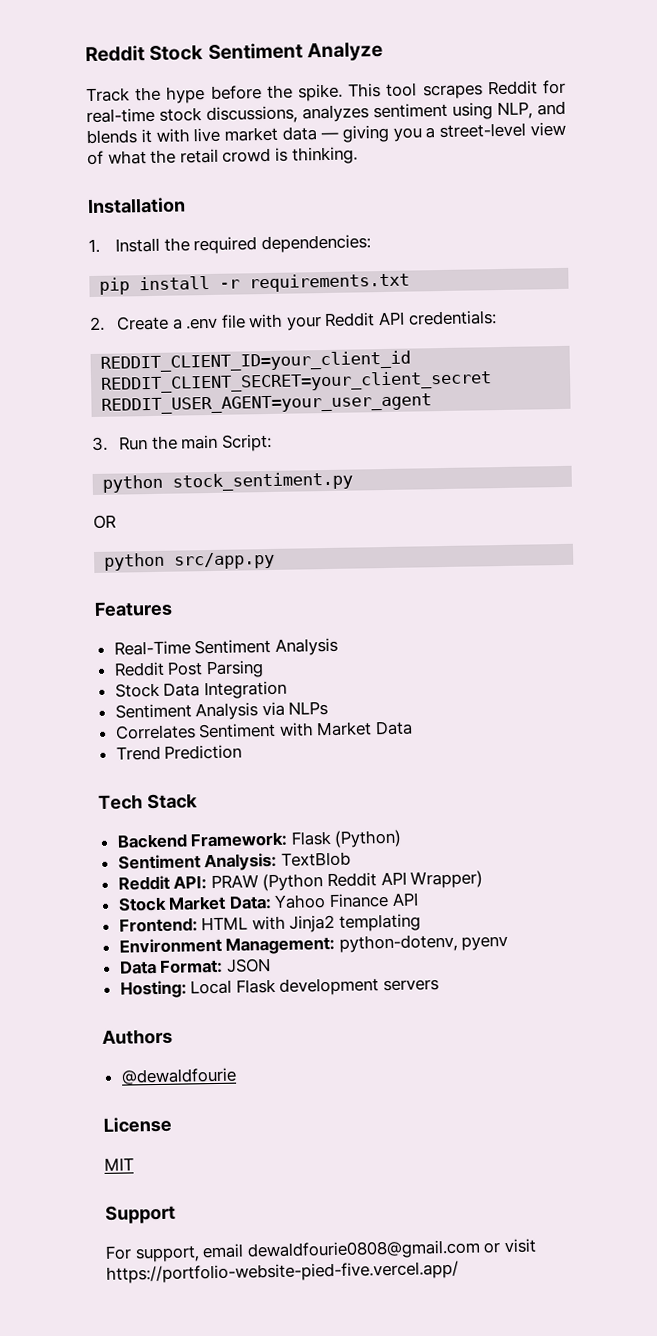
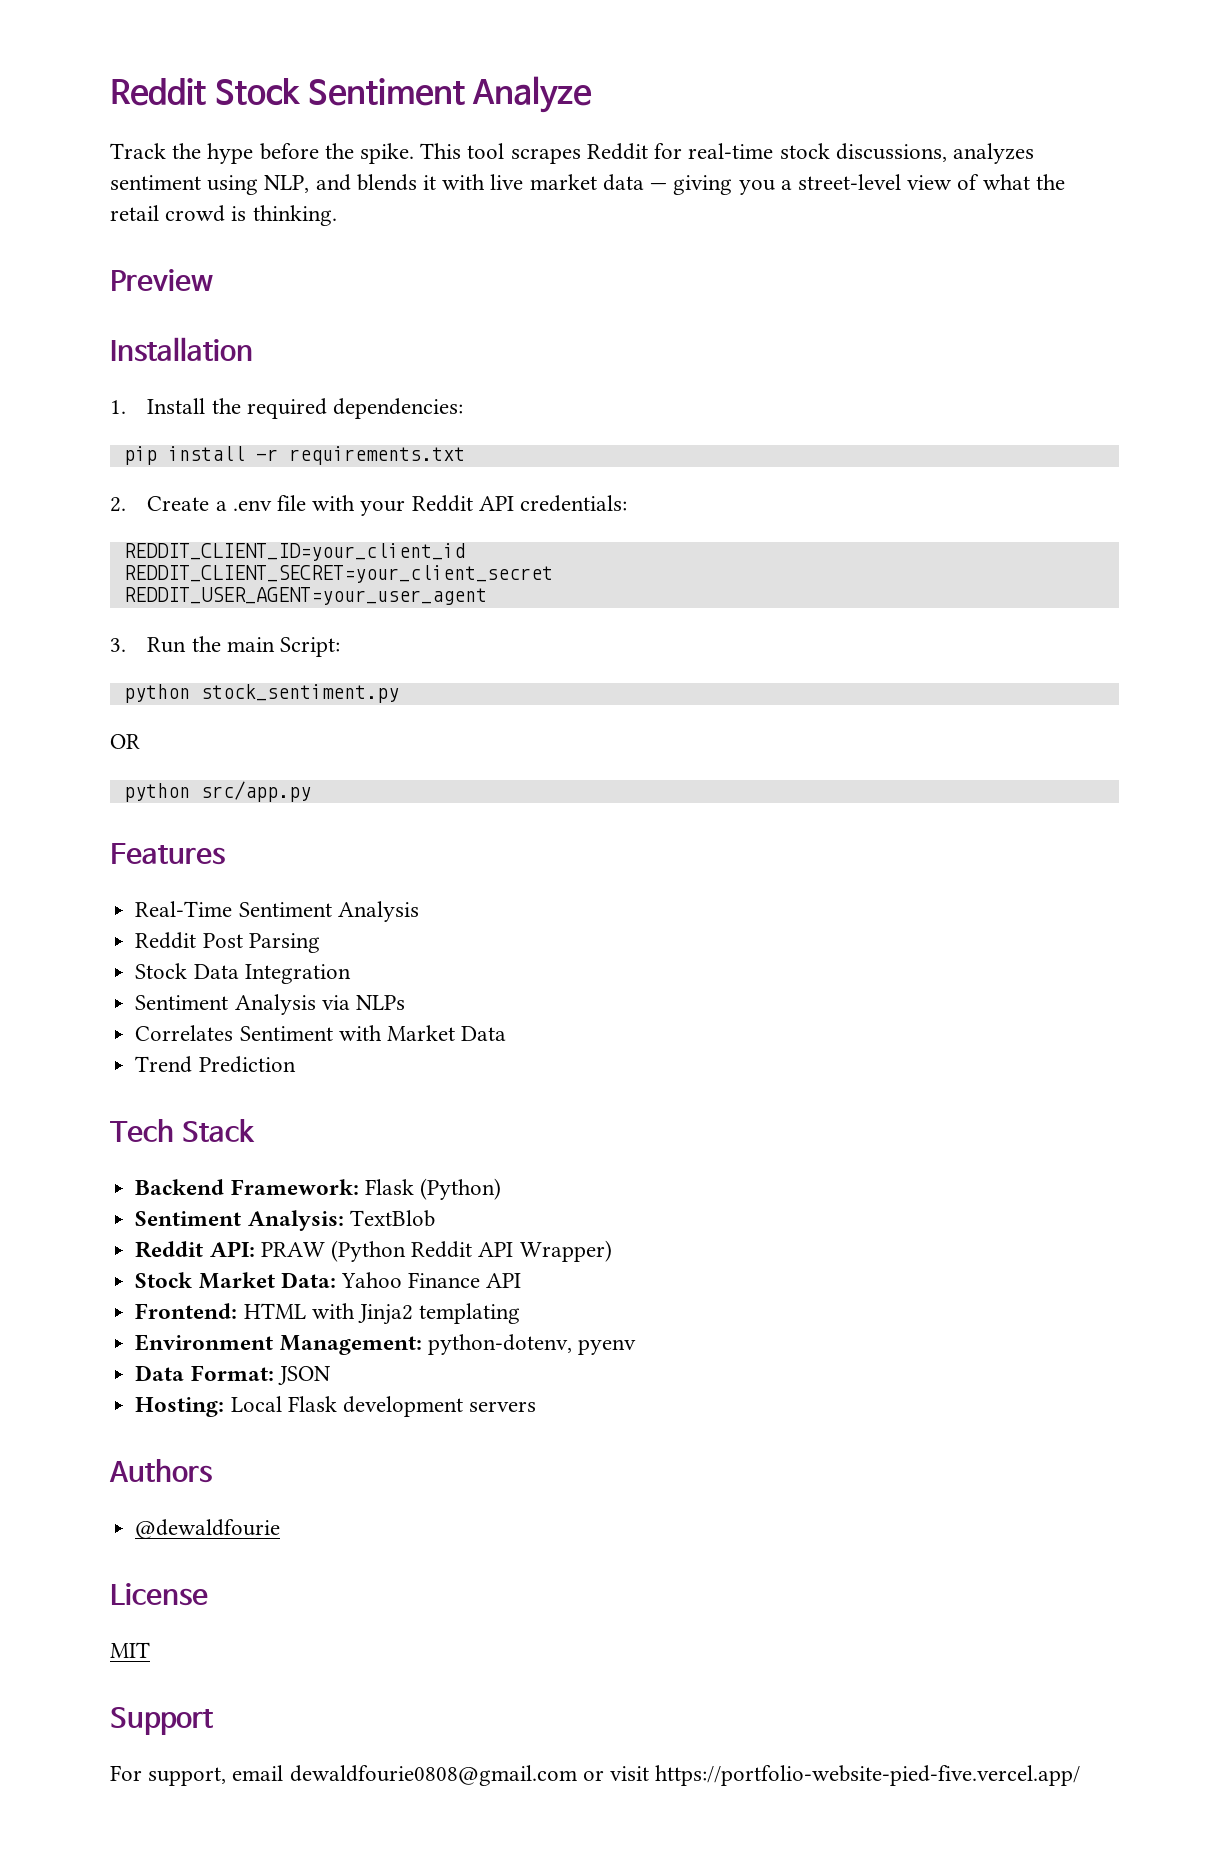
+ Preview

